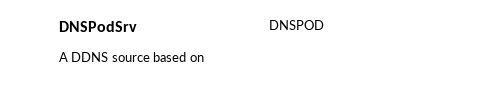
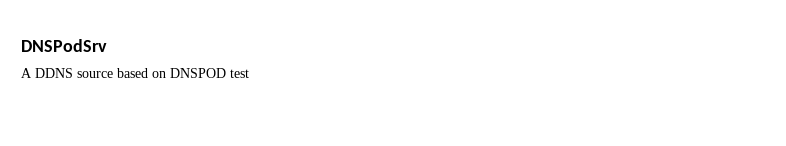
- A DDNS source based on DNSPOD
+ A DDNS source based on DNSPOD test

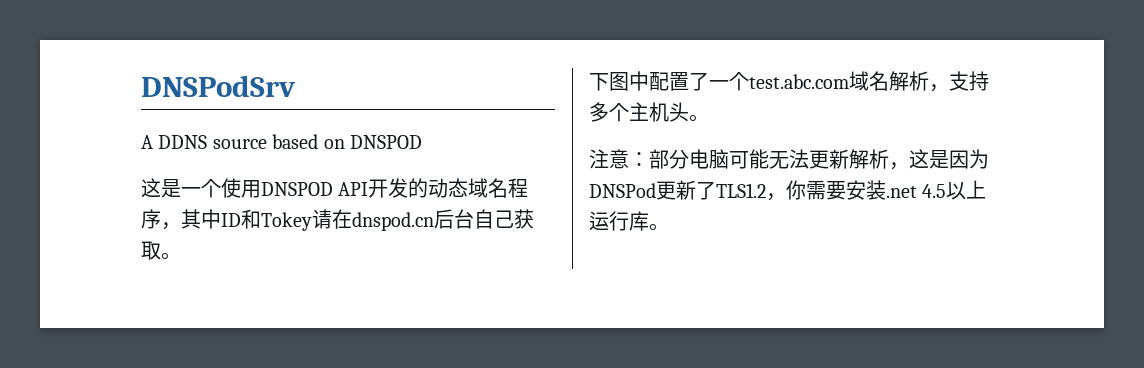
- A DDNS source based on DNSPOD test
+ A DDNS source based on DNSPOD
+ 这是一个使用DNSPOD API开发的动态域名程序，其中ID和Tokey请在dnspod.cn后台自己获取。
+ 下图中配置了一个test.abc.com域名解析，支持多个主机头。
+ 注意：部分电脑可能无法更新解析，这是因为DNSPod更新了TLS1.2，你需要安装.net 4.5以上运行库。

